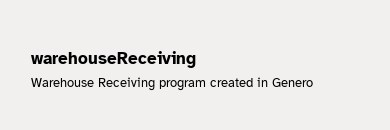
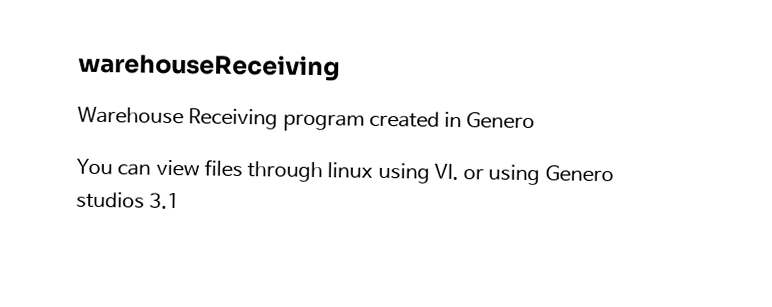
+ You can view files through linux using VI. or using Genero studios 3.1

